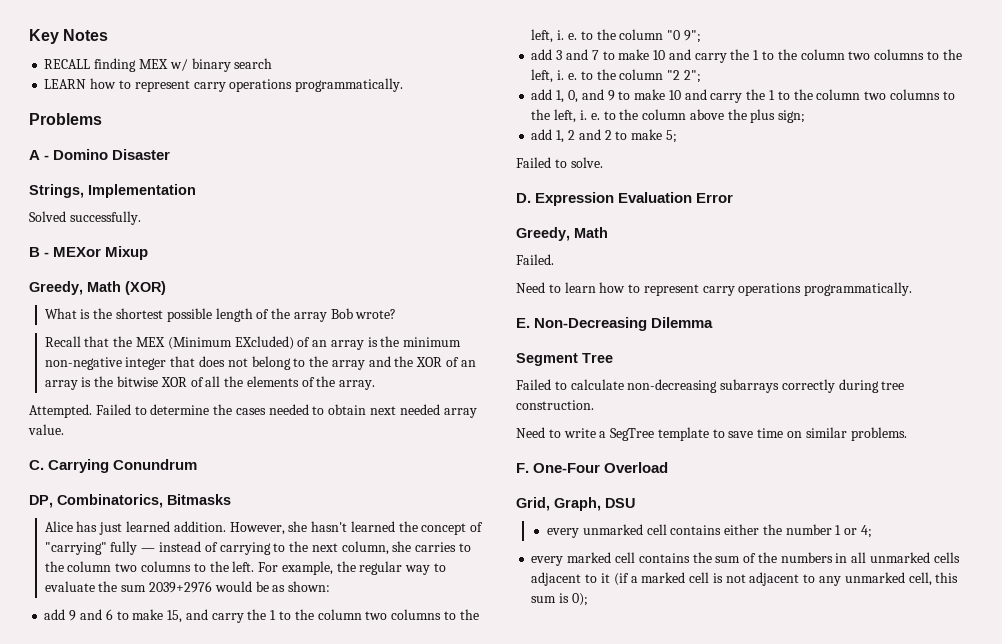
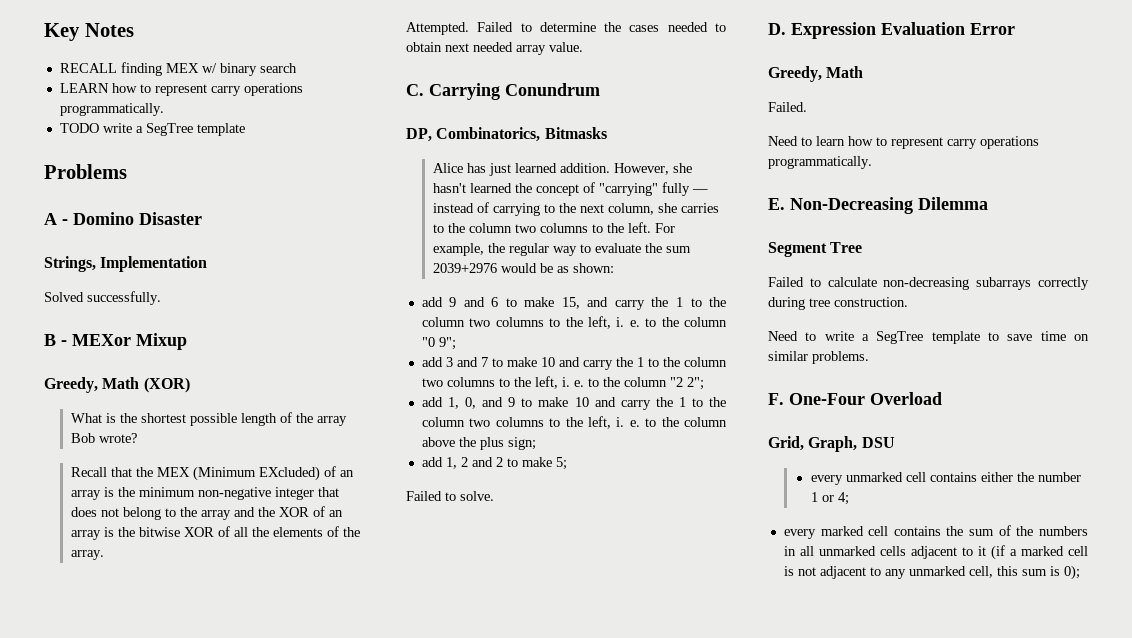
+ TODO write a SegTree template

